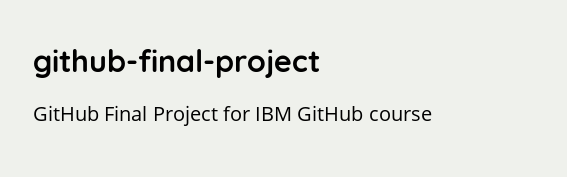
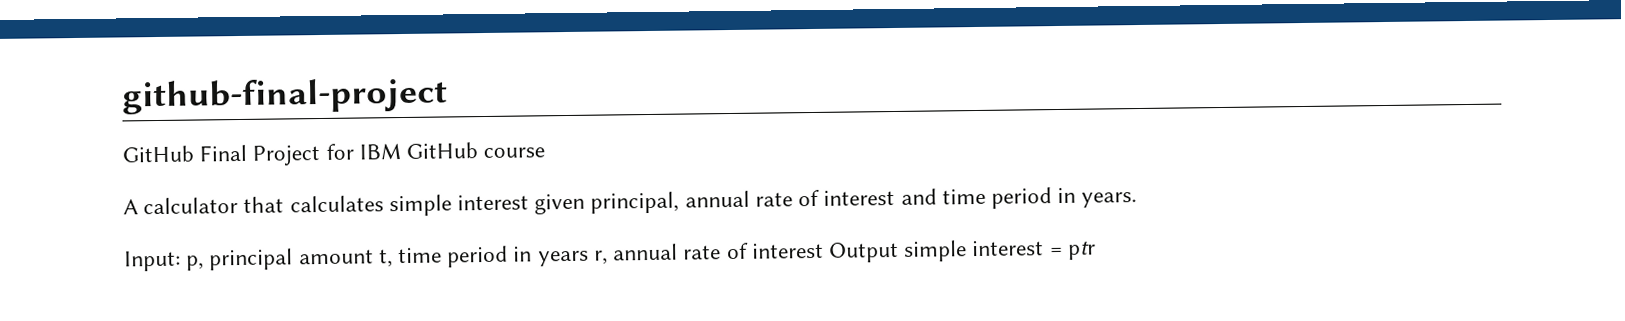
+ A calculator that calculates simple interest given principal, annual rate of interest and time period in years.
+ Input: p, principal amount t, time period in years r, annual rate of interest Output simple interest = ptr

